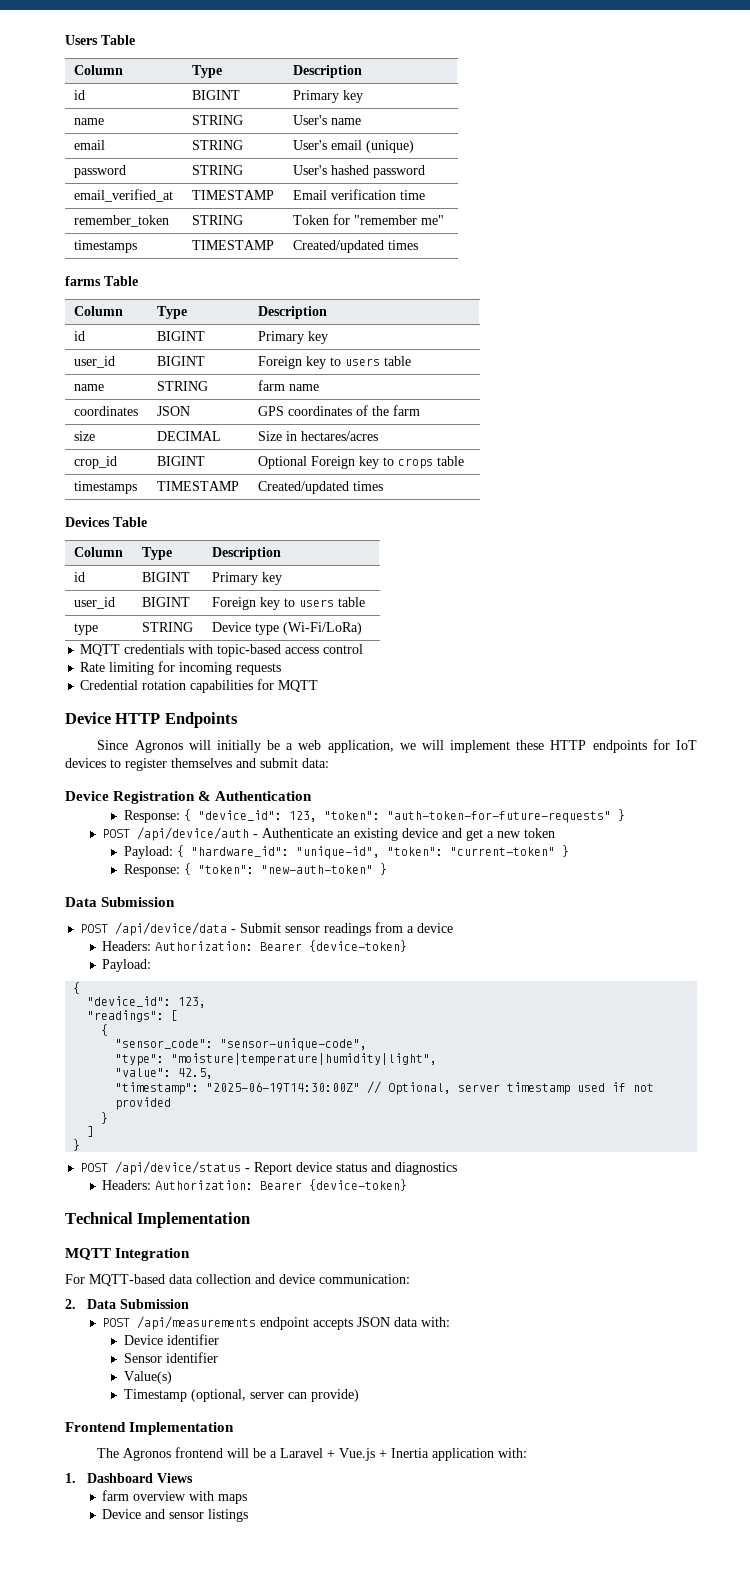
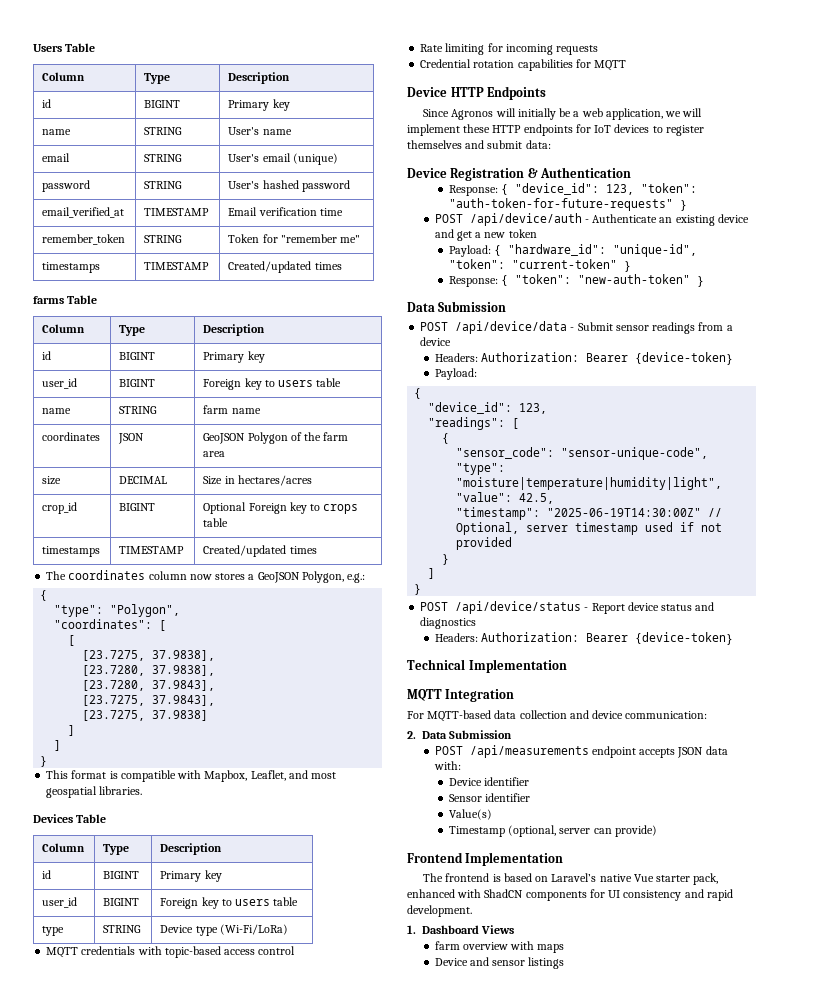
- coordinates | JSON | GPS coordinates of the farm
+ coordinates | JSON | GeoJSON Polygon of the farm area
+ The coordinates column now stores a GeoJSON Polygon, e.g.:
+ {
+ "type": "Polygon",
+ "coordinates": [
+ [
+ [23.7275, 37.9838],
+ [23.7280, 37.9838],
+ [23.7280, 37.9843],
+ [23.7275, 37.9843],
+ [23.7275, 37.9838]
+ ]
+ ]
+ }
+ This format is compatible with Mapbox, Leaflet, and most geospatial libraries.
- The Agronos frontend will be a Laravel + Vue.js + Inertia application with:
+ The frontend is based on Laravel’s native Vue starter pack, enhanced with ShadCN components for UI consistency and rapid development.

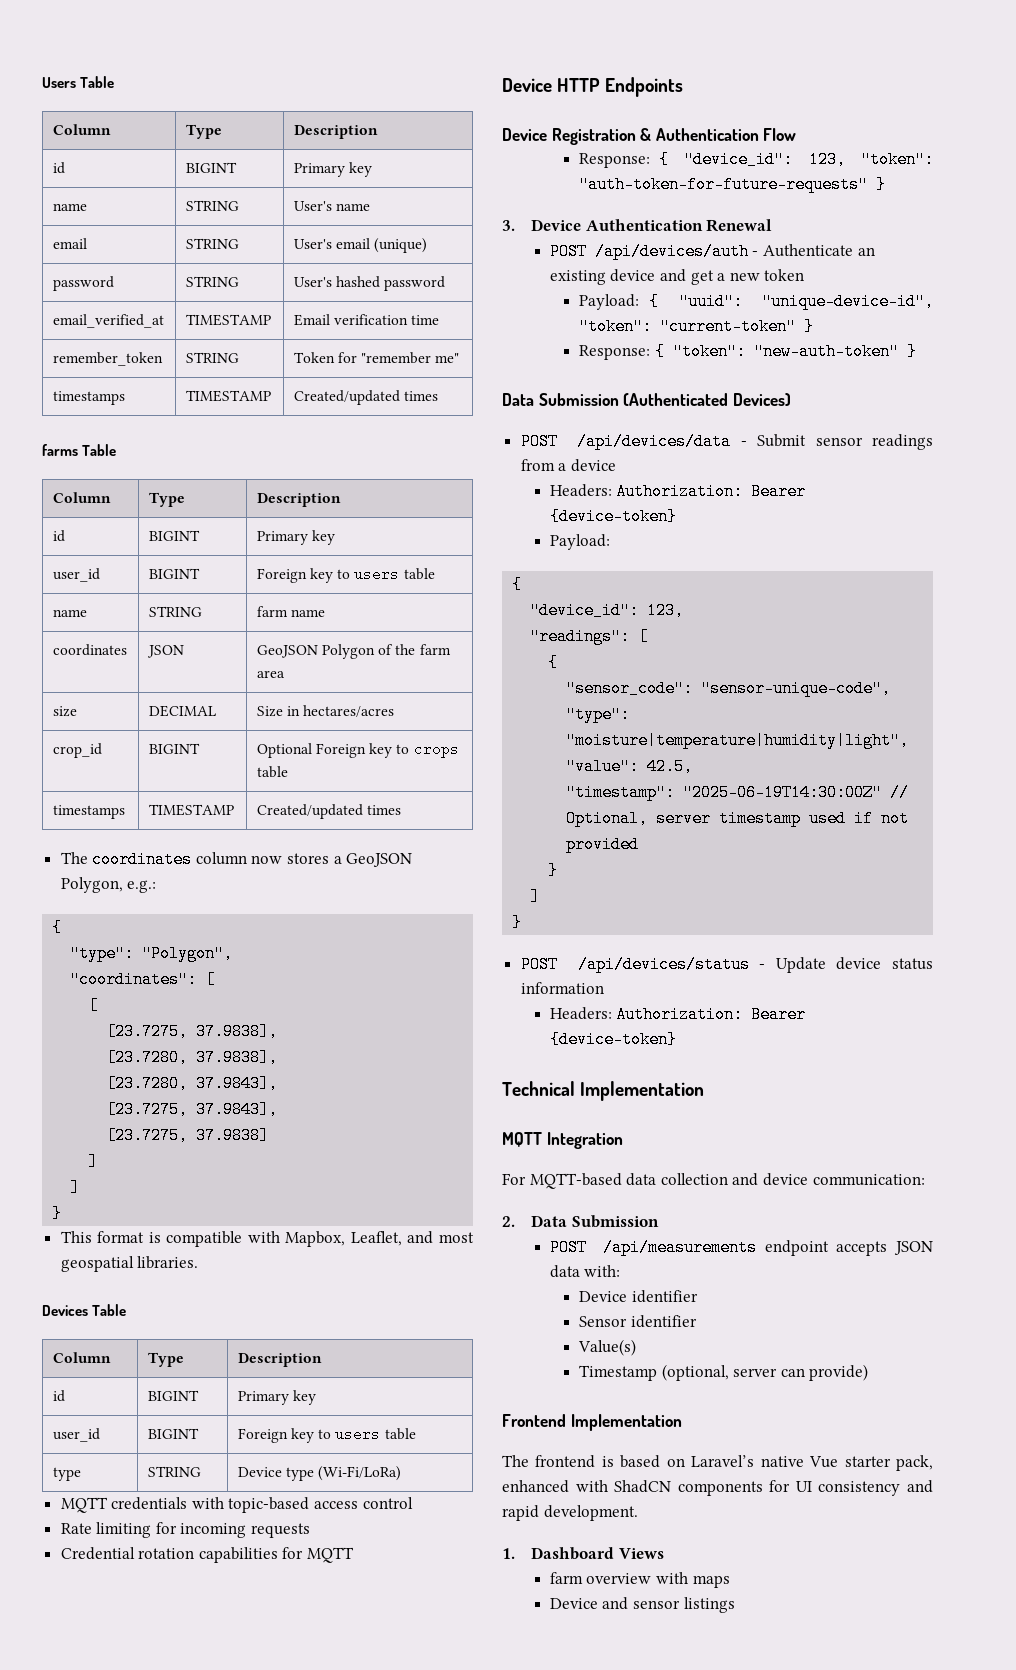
- Since Agronos will initially be a web application, we will implement these HTTP endpoints for IoT devices to register themselves and submit data:
- Device Registration & Authentication
+ Device Registration & Authentication Flow
- POST /api/device/auth - Authenticate an existing device and get a new token
+ 3. Device Authentication Renewal
+ POST /api/devices/auth - Authenticate an existing device and get a new token
- Payload: { "hardware_id": "unique-id", "token": "current-token" }
+ Payload: { "uuid": "unique-device-id", "token": "current-token" }
  Response: { "token": "new-auth-token" }
- Data Submission
- POST /api/device/data - Submit sensor readings from a device
+ Data Submission (Authenticated Devices)
+ POST /api/devices/data - Submit sensor readings from a device
- POST /api/device/status - Report device status and diagnostics
+ POST /api/devices/status - Update device status information

